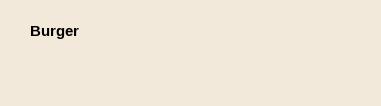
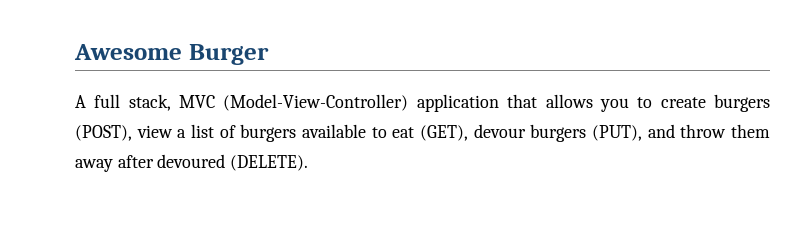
- Burger
+ Awesome Burger
+ A full stack, MVC (Model-View-Controller) application that allows you to create burgers (POST), view a list of burgers available to eat (GET), devour burgers (PUT), and throw them away after devoured (DELETE).

